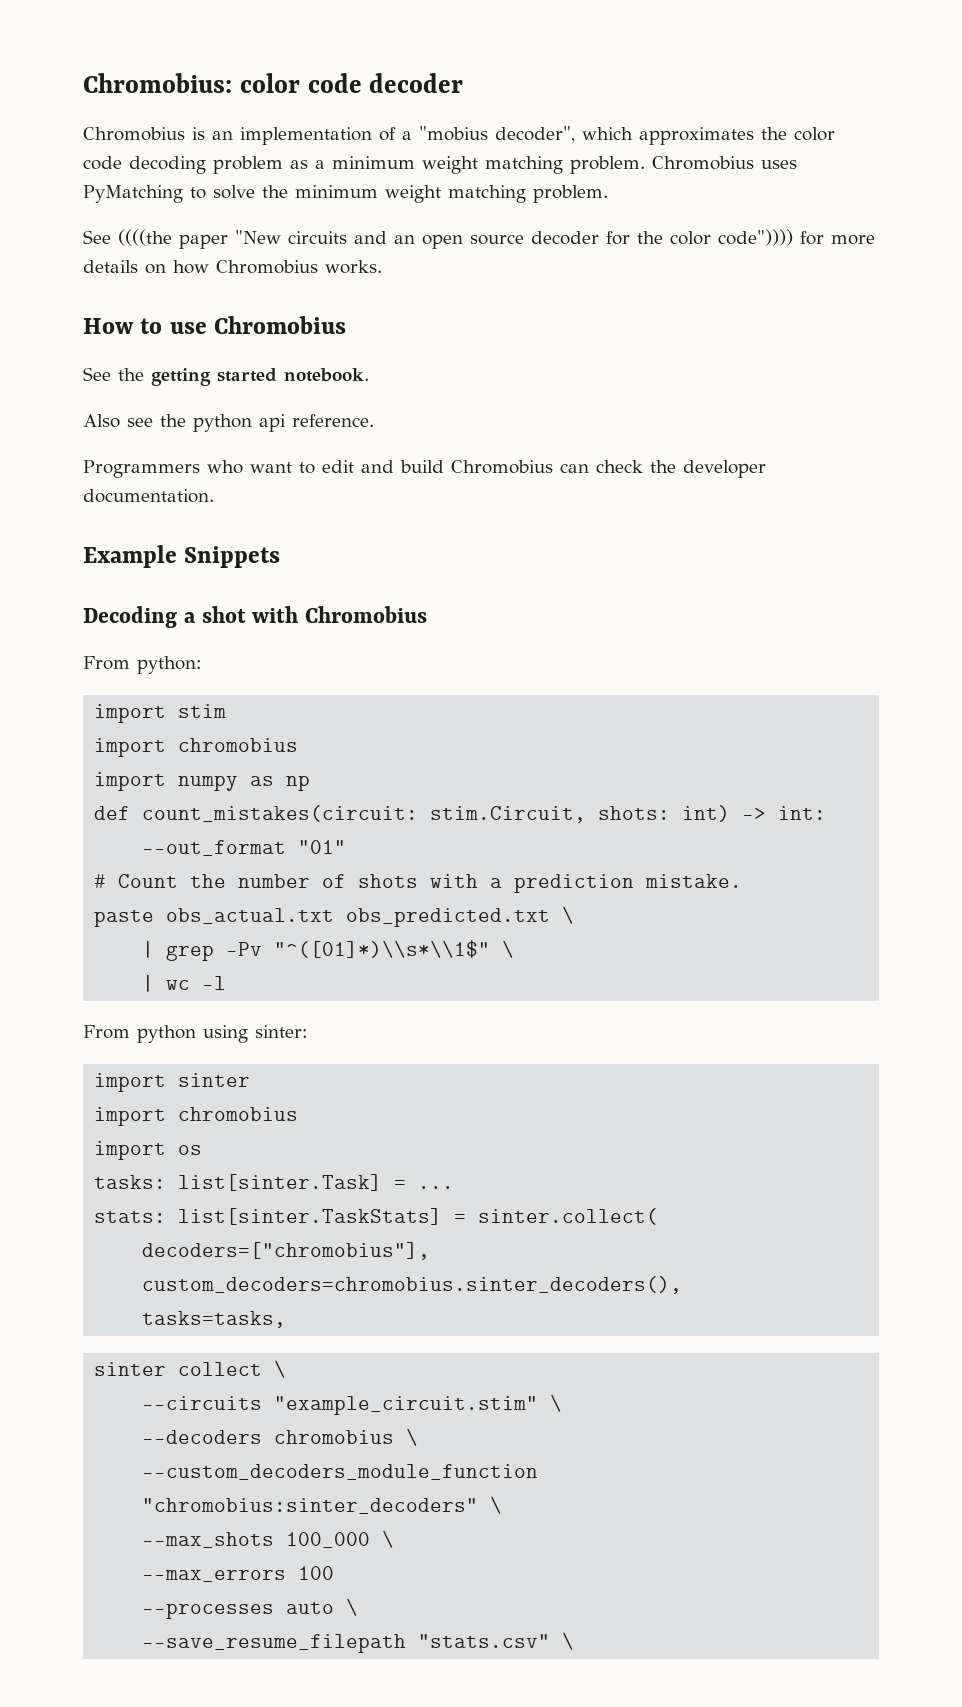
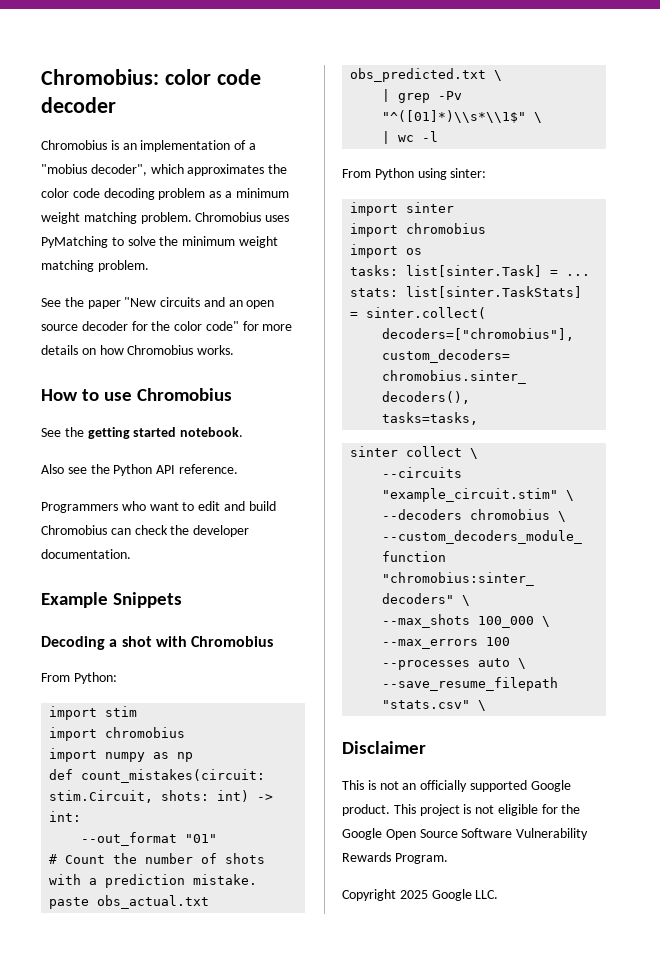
- See ((((the paper "New circuits and an open source decoder for the color code")))) for more details on how Chromobius works.
+ See the paper "New circuits and an open source decoder for the color code" for more details on how Chromobius works.
- Also see the python api reference.
+ Also see the Python API reference.
- From python:
+ From Python:
- From python using sinter:
+ From Python using sinter:
+ Disclaimer
+ This is not an officially supported Google product. This project is not eligible for the Google Open Source Software Vulnerability Rewards Program.
+ Copyright 2025 Google LLC.

